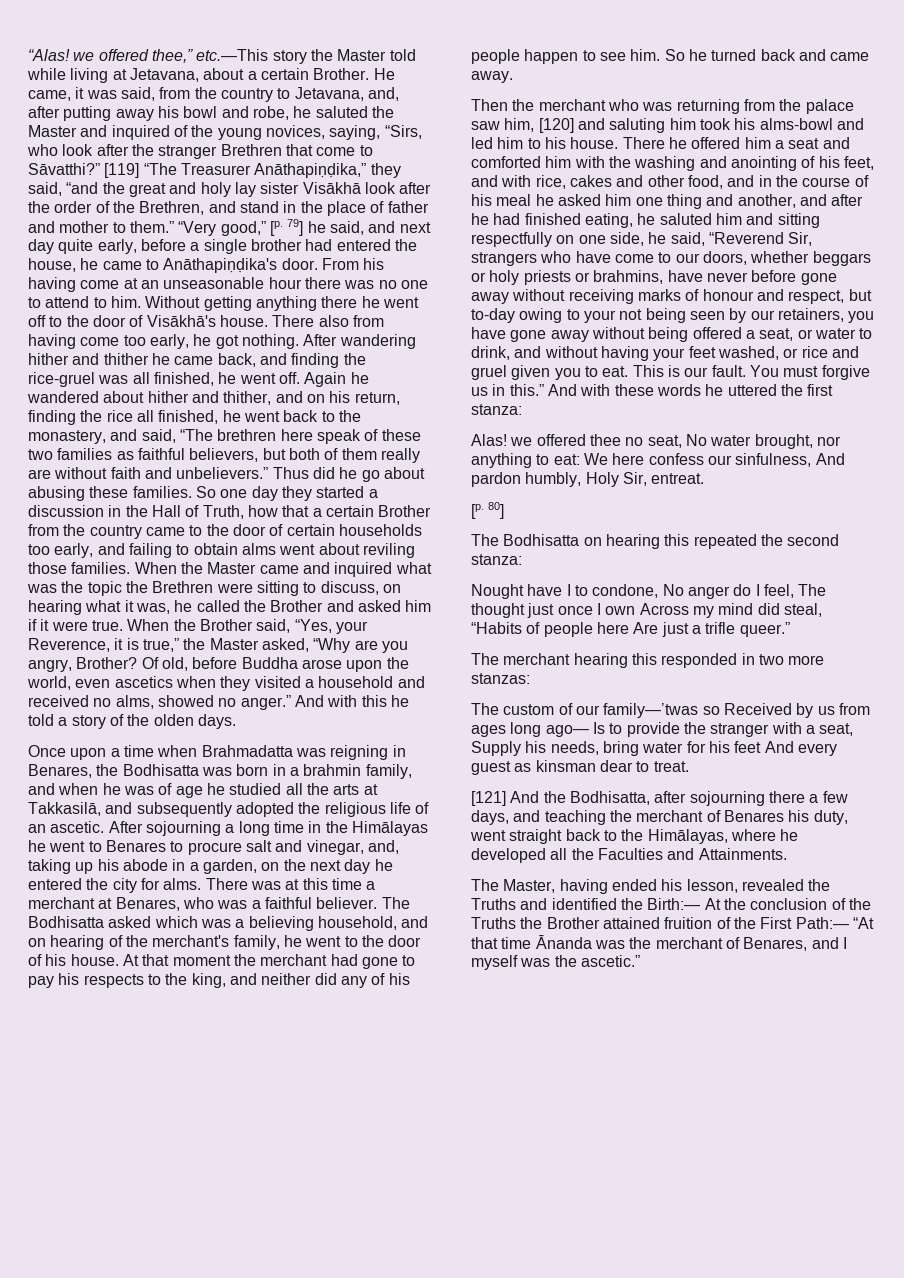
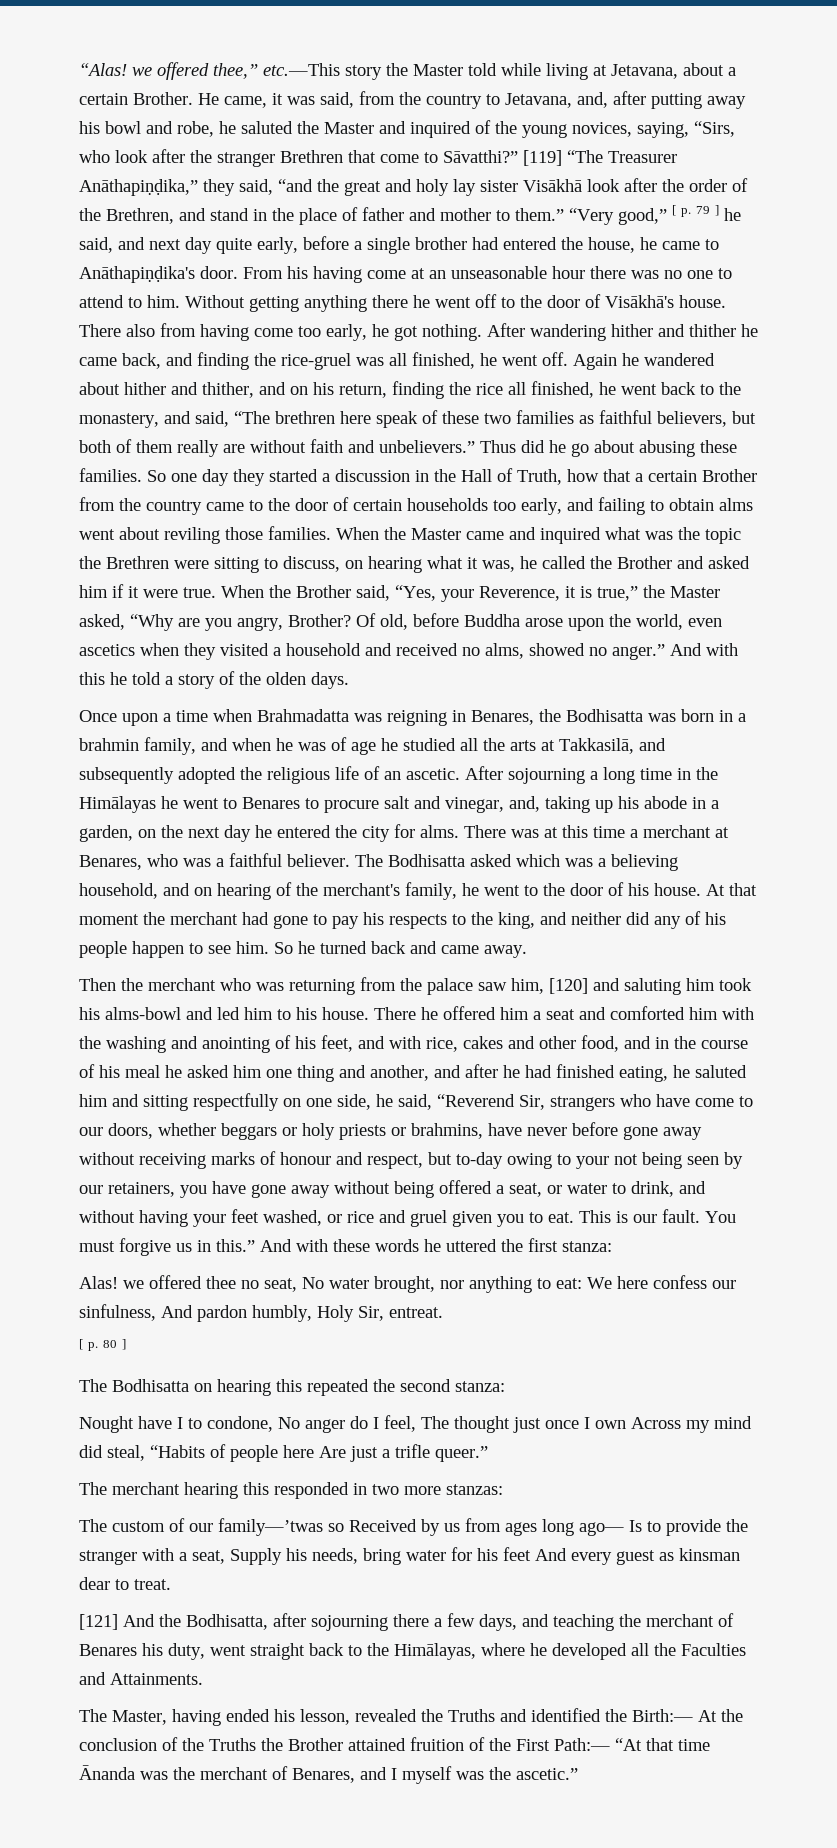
- “Very good,” [p. 79] he said, and next day quite early, before a single brother had entered the house, he came to Anāthapiṇḍika's door.
+ “Very good,” [ p. 79 ] he said, and next day quite early, before a single brother had entered the house, he came to Anāthapiṇḍika's door.
- [p. 80]
+ [ p. 80 ]

